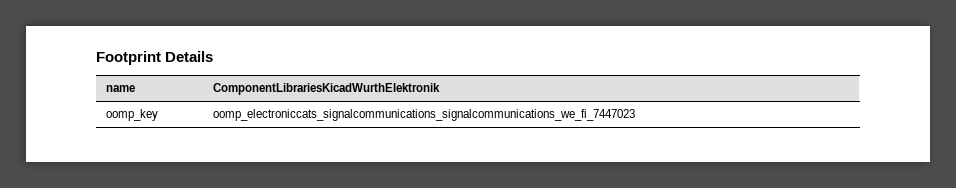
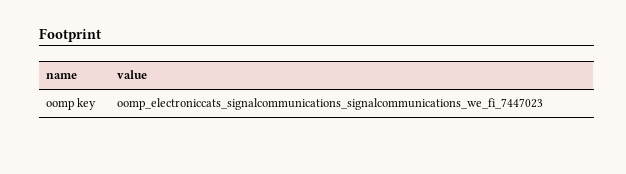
- Footprint Details
+ Footprint
- name | ComponentLibrariesKicadWurthElektronik
- oomp_key | oomp_electroniccats_signalcommunications_signalcommunications_we_fi_7447023
+ name | value
+ oomp key | oomp_electroniccats_signalcommunications_signalcommunications_we_fi_7447023

